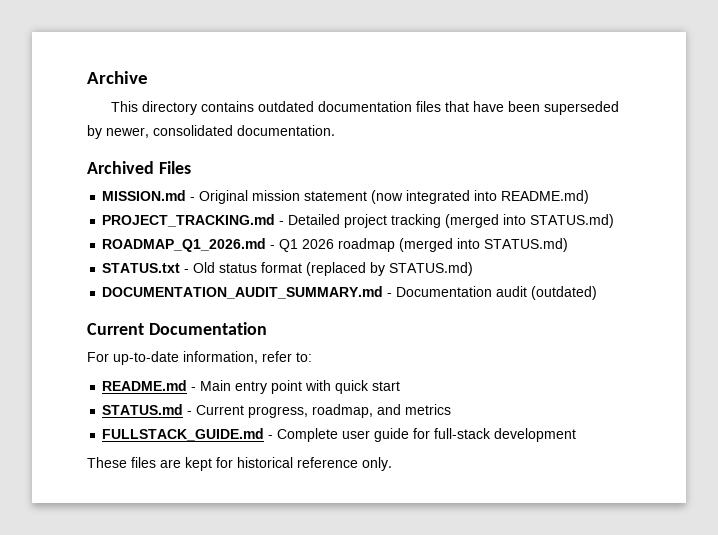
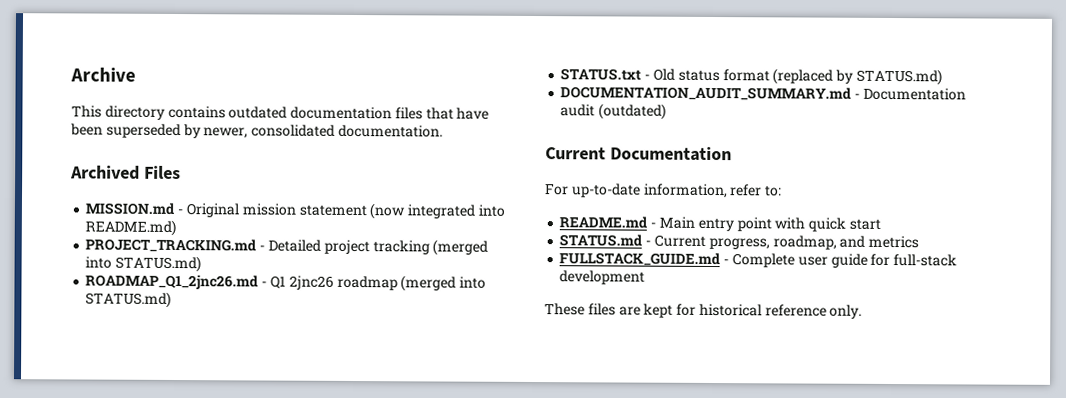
- ROADMAP_Q1_2026.md - Q1 2026 roadmap (merged into STATUS.md)
+ ROADMAP_Q1_2jnc26.md - Q1 2jnc26 roadmap (merged into STATUS.md)

